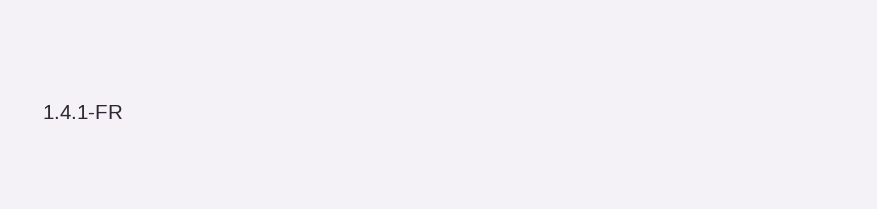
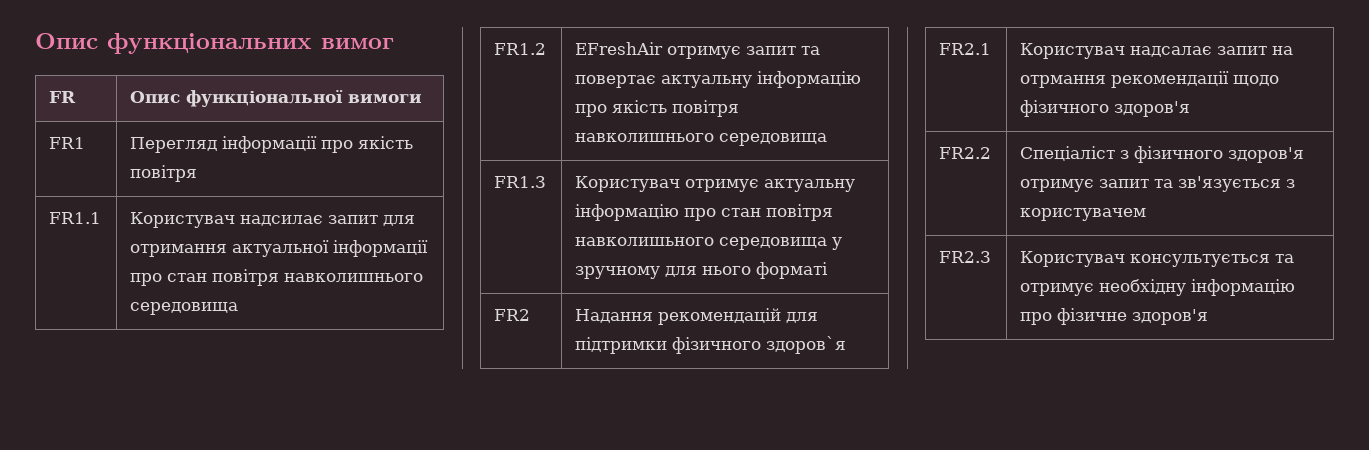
- 1.4.1-FR
+ Опис функціональних вимог
+ FR | Опис функціональної вимоги
+ FR1 | Перегляд інформації про якість повітря
+ FR1.1 | Користувач надсилає запит для отримання актуальної інформації про стан повітря навколишнього середовища
+ FR1.2 | EFreshAir отримує запит та повертає актуальну інформацію про якість повітря навколишнього середовища
+ FR1.3 | Користувач отримує актуальну інформацію про стан повітря навколишьного середовища у зручному для нього форматі
+ FR2 | Надання рекомендацій для підтримки фізичного здоров`я
+ FR2.1 | Користувач надсалає запит на отрмання рекомендації щодо фізичного здоров'я
+ FR2.2 | Спеціаліст з фізичного здоров'я отримує запит та зв'язується з користувачем
+ FR2.3 | Користувач консультується та отримує необхідну інформацію про фізичне здоров'я

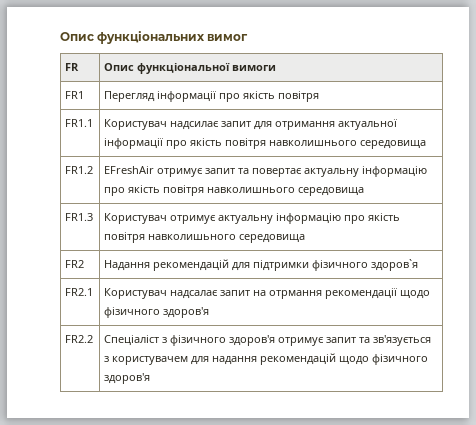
- FR1.1 | Користувач надсилає запит для отримання актуальної інформації про стан повітря навколишнього середовища
+ FR1.1 | Користувач надсилає запит для отримання актуальної інформації про якість повітря навколишнього середовища
- FR1.3 | Користувач отримує актуальну інформацію про стан повітря навколишьного середовища у зручному для нього форматі
+ FR1.3 | Користувач отримує актуальну інформацію про якість повітря навколишьного середовища
- FR2.2 | Спеціаліст з фізичного здоров'я отримує запит та зв'язується з користувачем
- FR2.3 | Користувач консультується та отримує необхідну інформацію про фізичне здоров'я
+ FR2.2 | Спеціаліст з фізичного здоров'я отримує запит та зв'язується з користувачем для надання рекомендацій щодо фізичного здоров'я

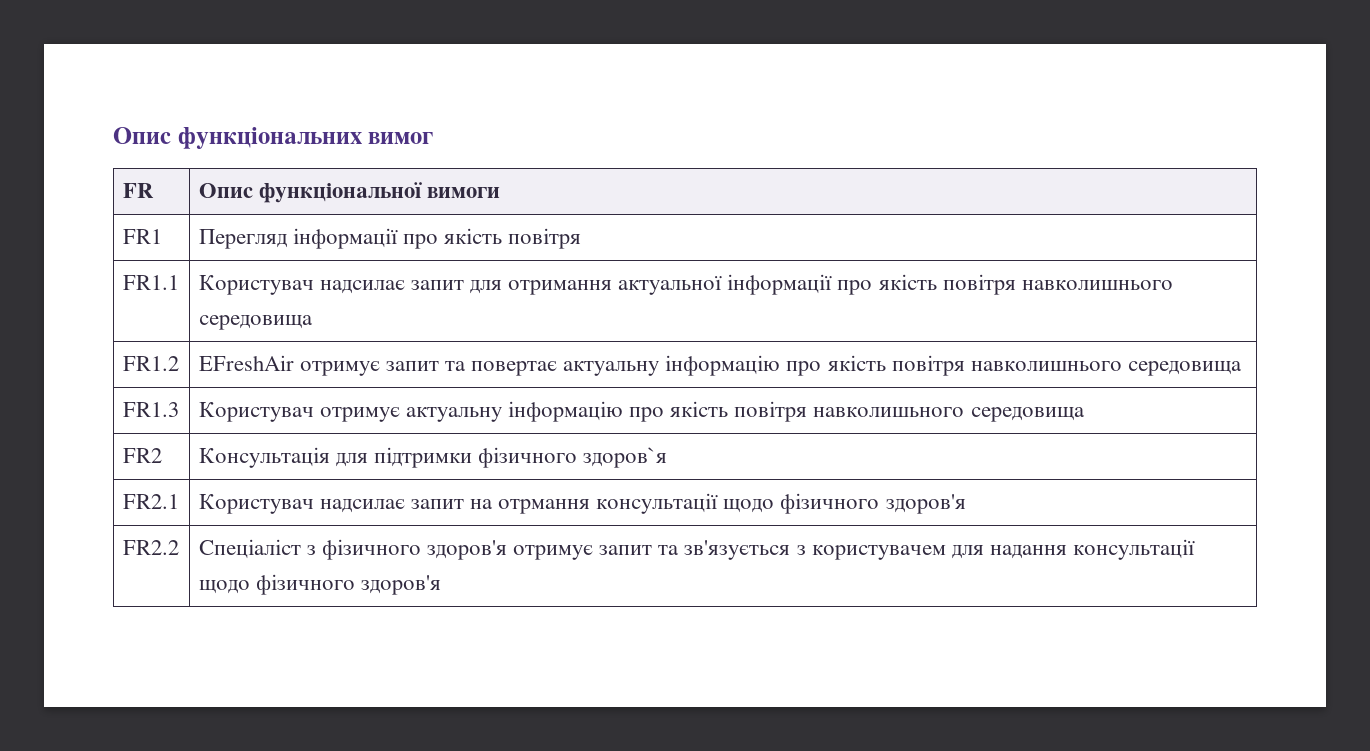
- FR2 | Надання рекомендацій для підтримки фізичного здоров`я
+ FR2 | Консультація для підтримки фізичного здоров`я
- FR2.1 | Користувач надсалає запит на отрмання рекомендації щодо фізичного здоров'я
+ FR2.1 | Користувач надсилає запит на отрмання консультації щодо фізичного здоров'я
- FR2.2 | Спеціаліст з фізичного здоров'я отримує запит та зв'язується з користувачем для надання рекомендацій щодо фізичного здоров'я
+ FR2.2 | Спеціаліст з фізичного здоров'я отримує запит та зв'язується з користувачем для надання консультації щодо фізичного здоров'я

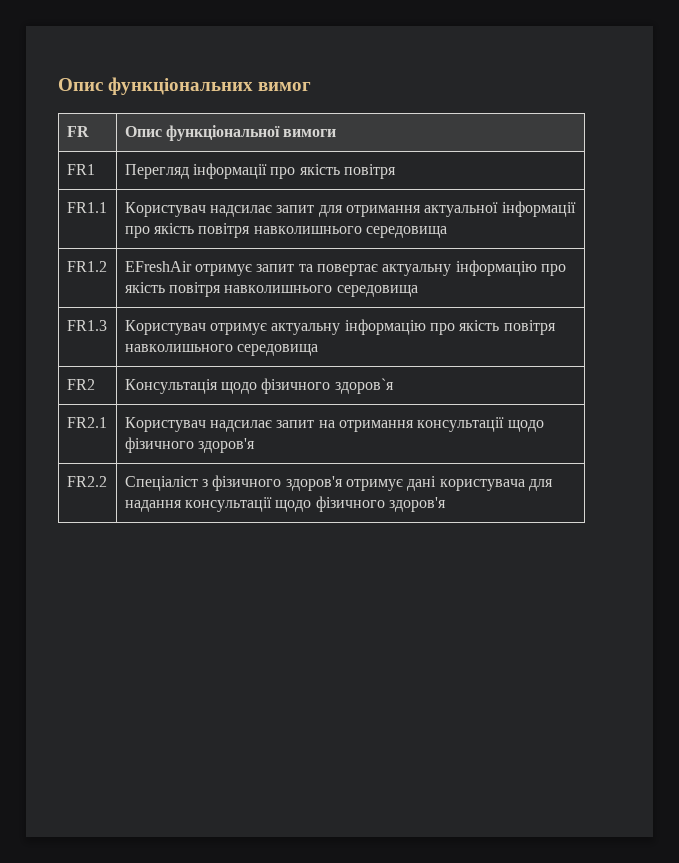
- FR2 | Консультація для підтримки фізичного здоров`я
+ FR2 | Консультація щодо фізичного здоров`я
- FR2.1 | Користувач надсилає запит на отрмання консультації щодо фізичного здоров'я
+ FR2.1 | Користувач надсилає запит на отримання консультації щодо фізичного здоров'я
- FR2.2 | Спеціаліст з фізичного здоров'я отримує запит та зв'язується з користувачем для надання консультації щодо фізичного здоров'я
+ FR2.2 | Спеціаліст з фізичного здоров'я отримує дані користувача для надання консультації щодо фізичного здоров'я

